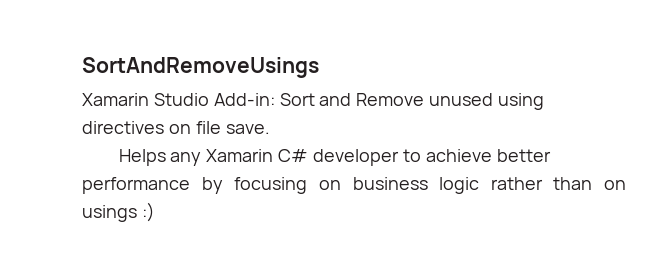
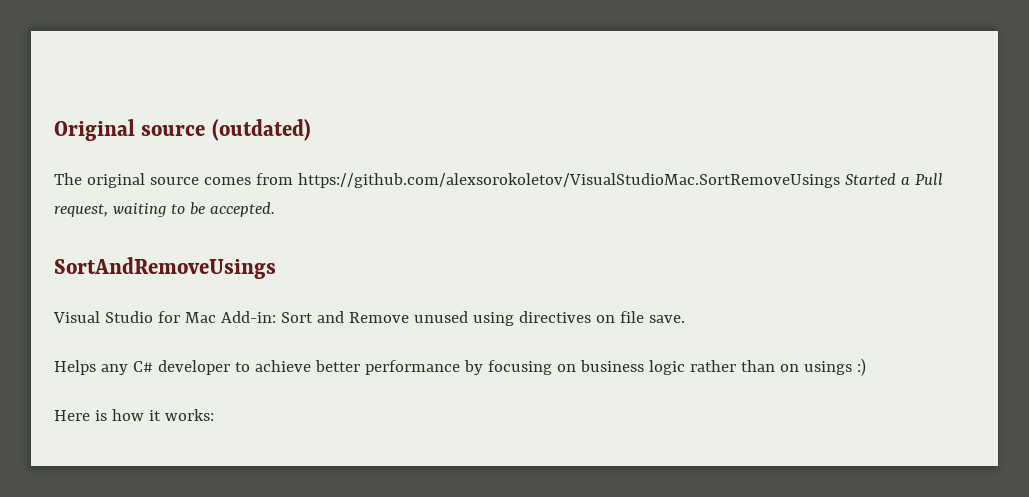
+ Original source (outdated)
+ The original source comes from https://github.com/alexsorokoletov/VisualStudioMac.SortRemoveUsings Started a Pull request, waiting to be accepted.
  SortAndRemoveUsings
- Xamarin Studio Add-in: Sort and Remove unused using directives on file save.
+ Visual Studio for Mac Add-in: Sort and Remove unused using directives on file save.
- Helps any Xamarin C# developer to achieve better performance by focusing on business logic rather than on usings :)
+ Helps any C# developer to achieve better performance by focusing on business logic rather than on usings :)
+ Here is how it works:

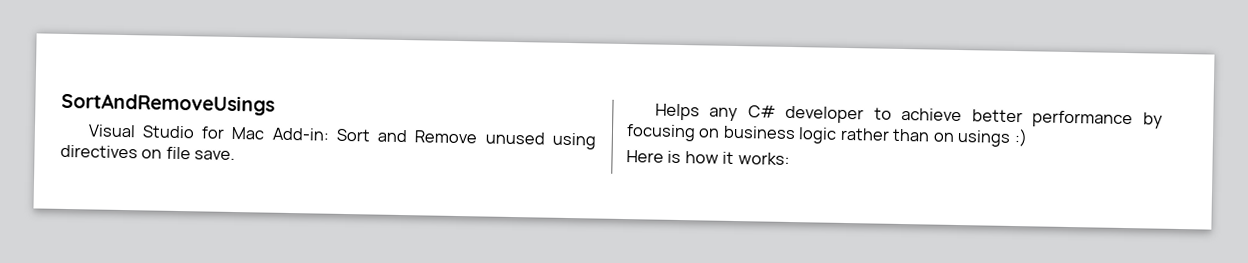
- Original source (outdated)
- The original source comes from https://github.com/alexsorokoletov/VisualStudioMac.SortRemoveUsings Started a Pull request, waiting to be accepted.

